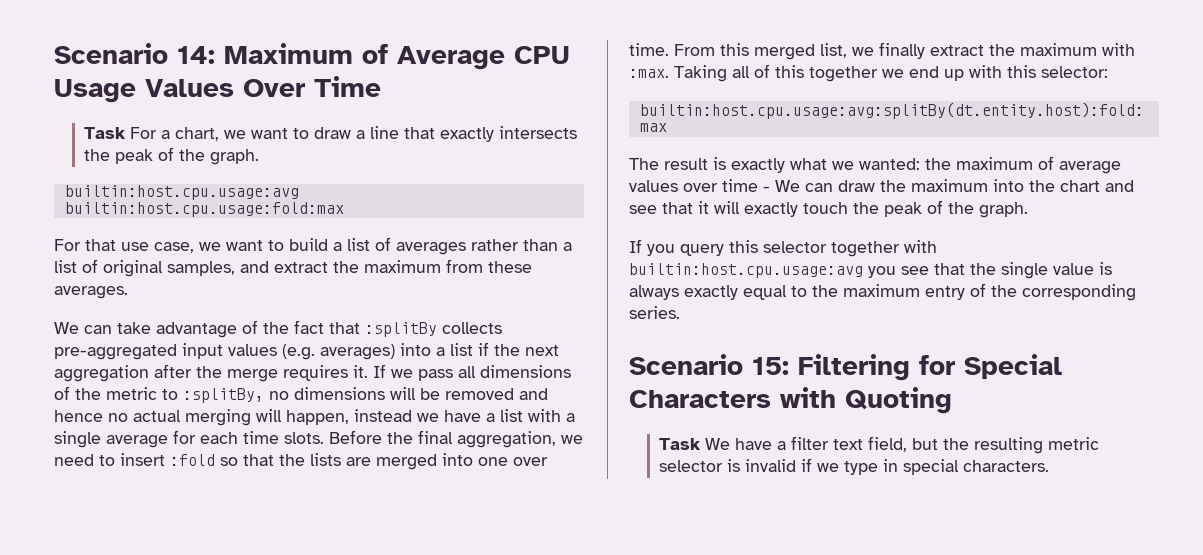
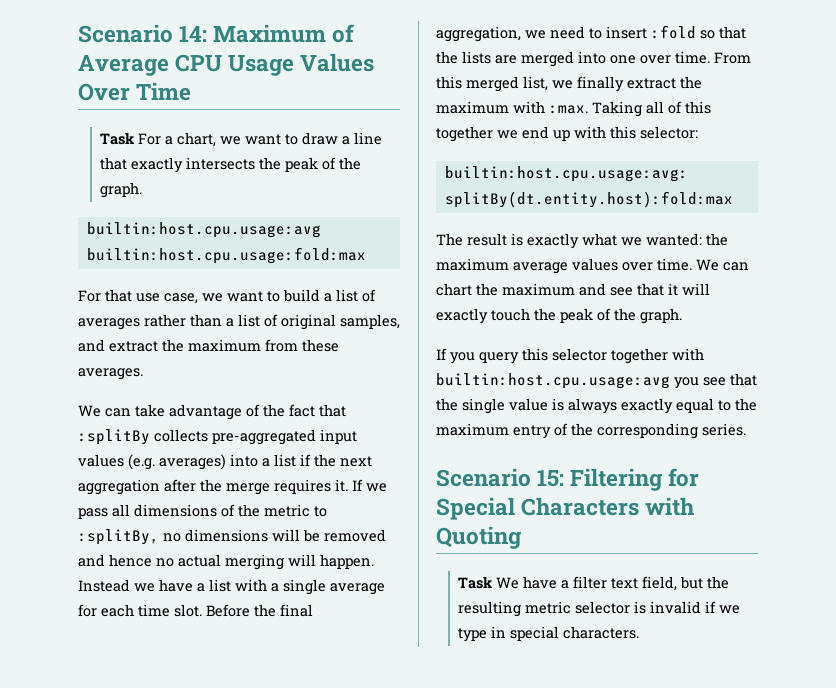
- If we pass all dimensions of the metric to :splitBy, no dimensions will be removed and hence no actual merging will happen, instead we have a list with a single average for each time slots.
+ If we pass all dimensions of the metric to :splitBy, no dimensions will be removed and hence no actual merging will happen. Instead we have a list with a single average for each time slot.
- The result is exactly what we wanted: the maximum of average values over time - We can draw the maximum into the chart and see that it will exactly touch the peak of the graph.
+ The result is exactly what we wanted: the maximum average values over time. We can chart the maximum and see that it will exactly touch the peak of the graph.

